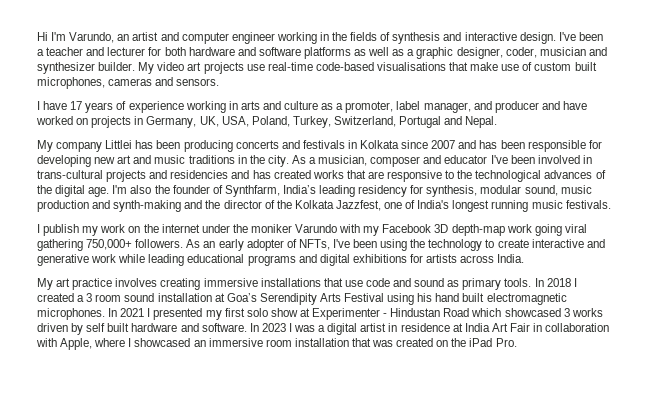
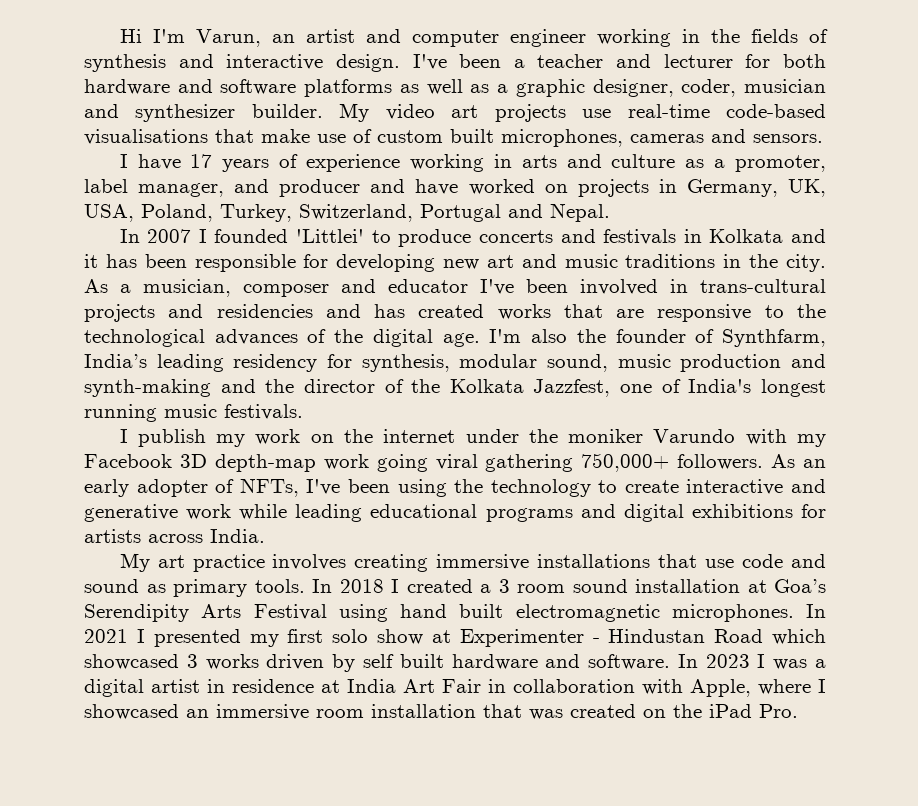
- Hi I'm Varundo, an artist and computer engineer working in the fields of synthesis and interactive design.
+ Hi I'm Varun, an artist and computer engineer working in the fields of synthesis and interactive design.
- My company Littlei has been producing concerts and festivals in Kolkata since 2007 and has been responsible for developing new art and music traditions in the city.
+ In 2007 I founded 'Littlei' to produce concerts and festivals in Kolkata and it has been responsible for developing new art and music traditions in the city.
- In 2018 I created a 3 room sound installation at Goa’s Serendipity Arts Festival using his hand built electromagnetic microphones.
+ In 2018 I created a 3 room sound installation at Goa’s Serendipity Arts Festival using hand built electromagnetic microphones.

